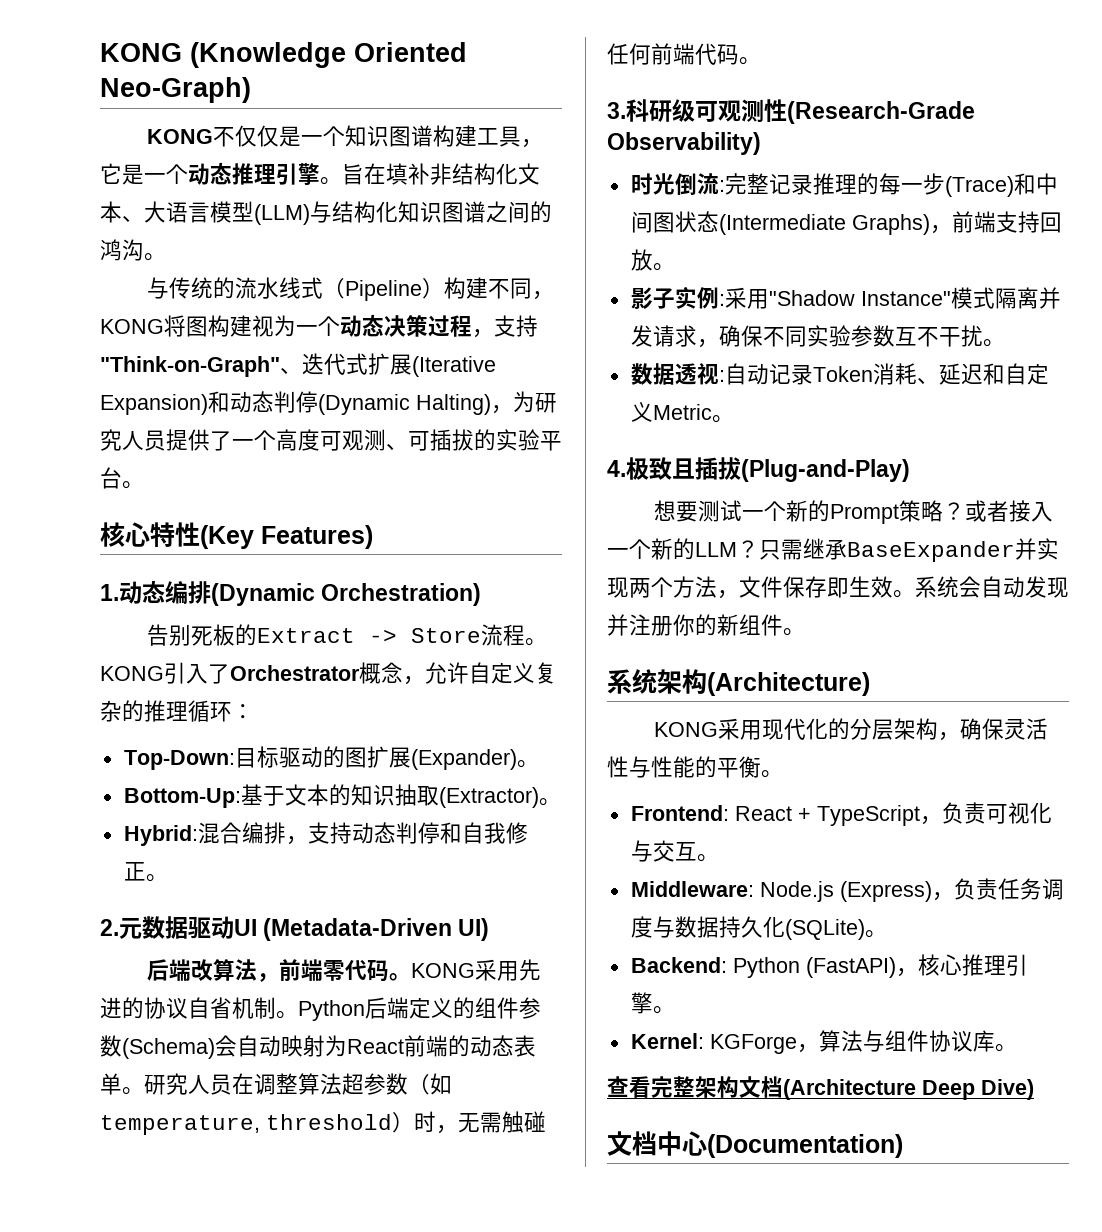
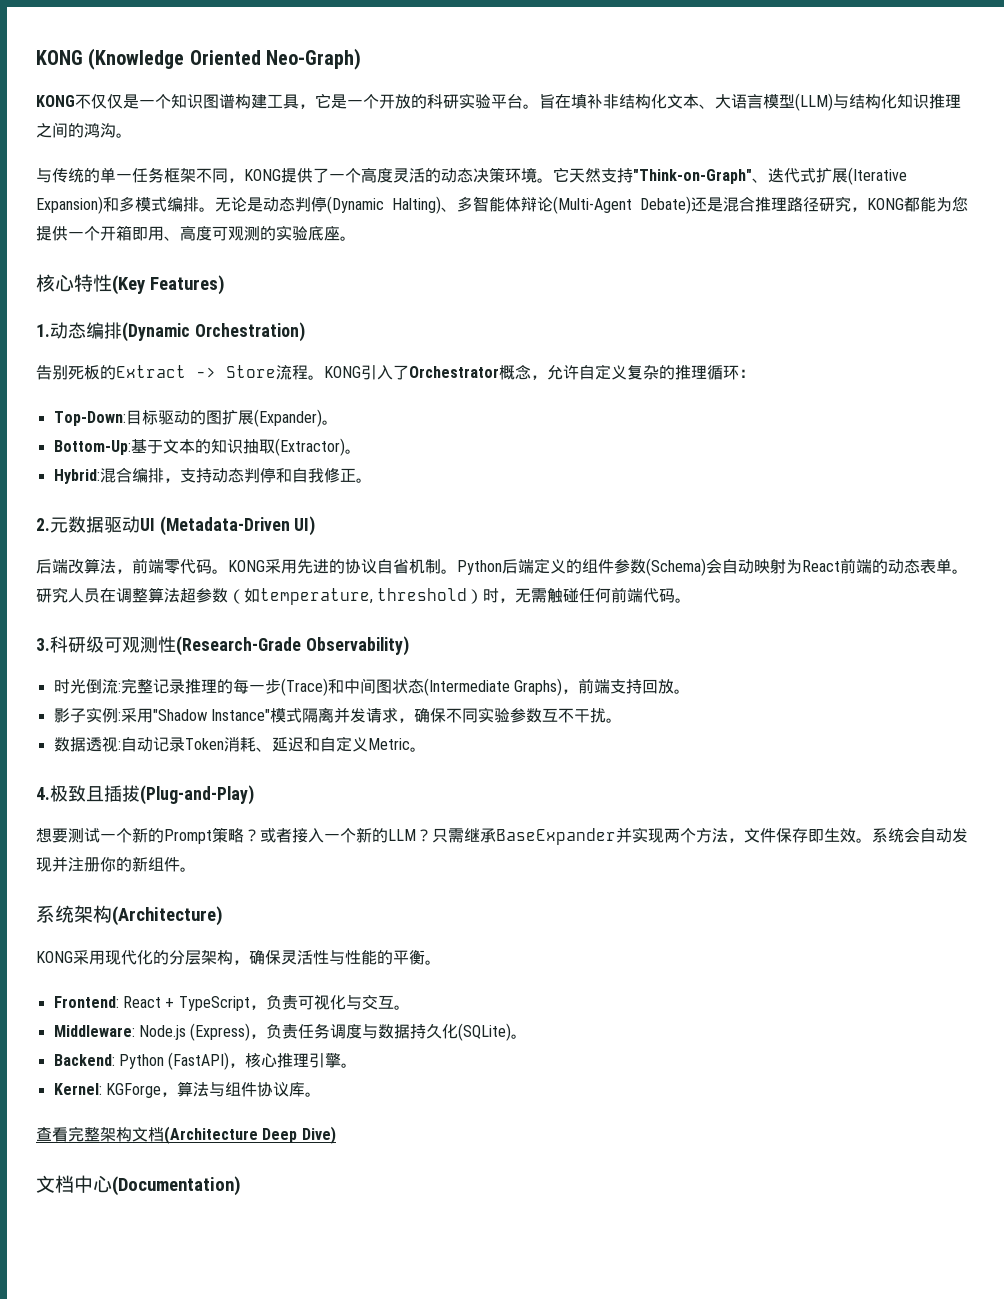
- KONG不仅仅是一个知识图谱构建工具，它是一个动态推理引擎。
+ KONG不仅仅是一个知识图谱构建工具，它是一个开放的科研实验平台。
- 旨在填补非结构化文本、大语言模型(LLM)与结构化知识图谱之间的鸿沟。
+ 旨在填补非结构化文本、大语言模型(LLM)与结构化知识推理之间的鸿沟。
- 与传统的流水线式（Pipeline）构建不同，KONG将图构建视为一个动态决策过程，支持"Think-on-Graph"、迭代式扩展(Iterative Expansion)和动态判停(Dynamic Halting)，为研究人员提供了一个高度可观测、可插拔的实验平台。
+ 与传统的单一任务框架不同，KONG提供了一个高度灵活的动态决策环境。它天然支持"Think-on-Graph"、迭代式扩展(Iterative Expansion)和多模式编排。无论是动态判停(Dynamic Halting)、多智能体辩论(Multi-Agent Debate)还是混合推理路径研究，KONG都能为您提供一个开箱即用、高度可观测的实验底座。

